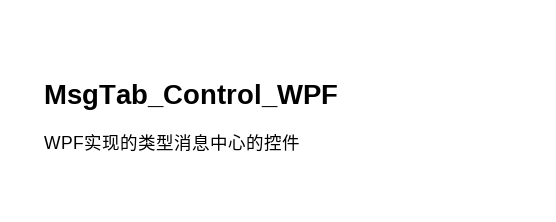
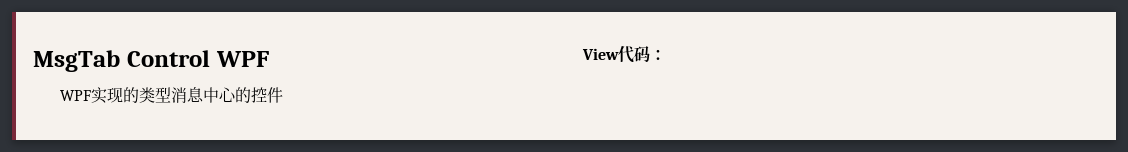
- MsgTab_Control_WPF
+ MsgTab Control WPF
+ View代码：

